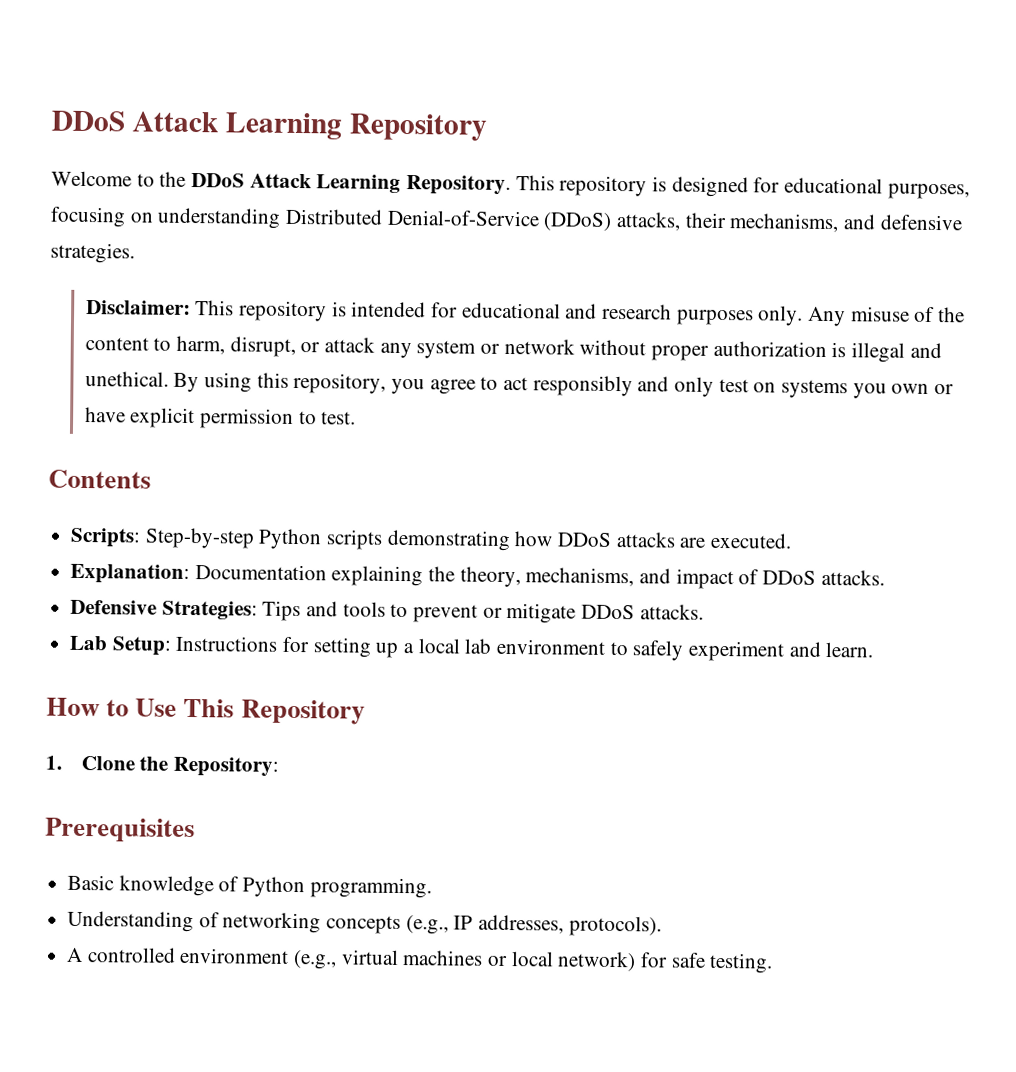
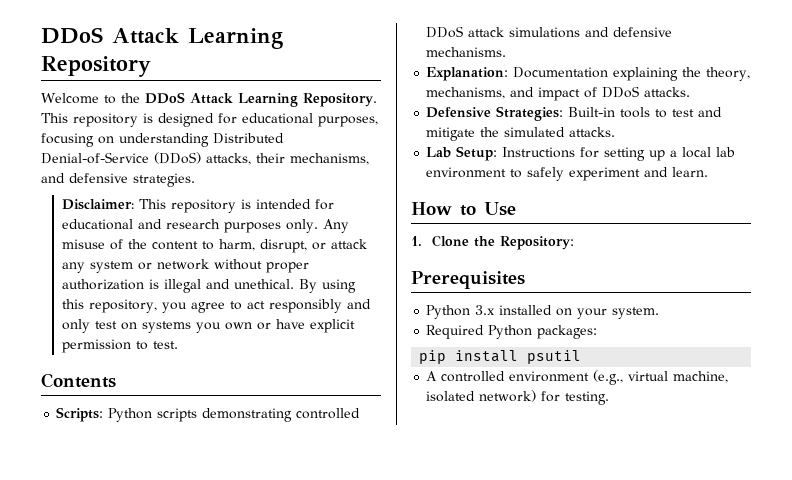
- Scripts: Step-by-step Python scripts demonstrating how DDoS attacks are executed.
+ Scripts: Python scripts demonstrating controlled DDoS attack simulations and defensive mechanisms.
- Defensive Strategies: Tips and tools to prevent or mitigate DDoS attacks.
+ Defensive Strategies: Built-in tools to test and mitigate the simulated attacks.
- How to Use This Repository
+ How to Use
- Basic knowledge of Python programming.
- Understanding of networking concepts (e.g., IP addresses, protocols).
+ Python 3.x installed on your system.
+ Required Python packages:
+ pip install psutil
- A controlled environment (e.g., virtual machines or local network) for safe testing.
+ A controlled environment (e.g., virtual machine, isolated network) for testing.

